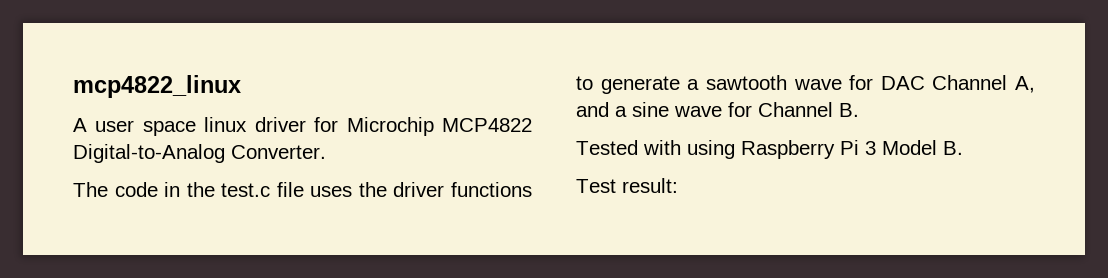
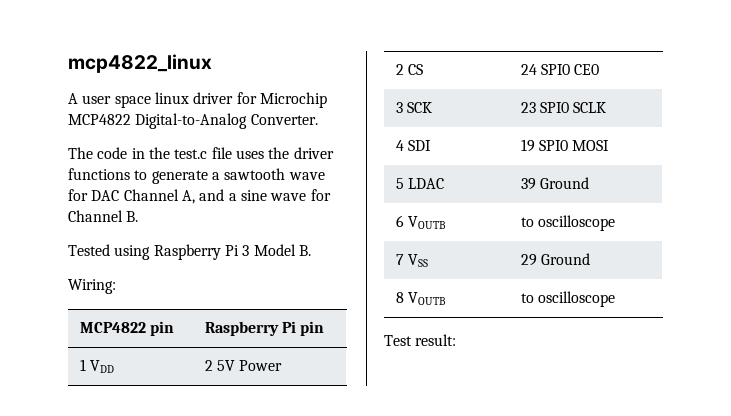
- Tested with using Raspberry Pi 3 Model B.
+ Tested using Raspberry Pi 3 Model B.
+ Wiring:
+ MCP4822 pin | Raspberry Pi pin
+ 1 VDD | 2 5V Power
+ 2 CS | 24 SPI0 CE0
+ 3 SCK | 23 SPI0 SCLK
+ 4 SDI | 19 SPI0 MOSI
+ 5 LDAC | 39 Ground
+ 6 VOUTB | to oscilloscope
+ 7 VSS | 29 Ground
+ 8 VOUTB | to oscilloscope

